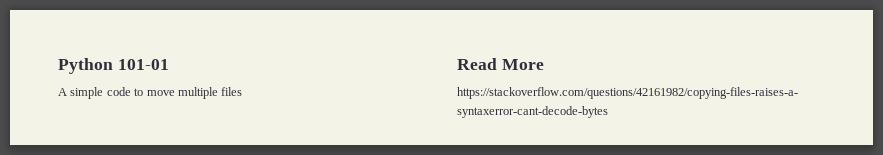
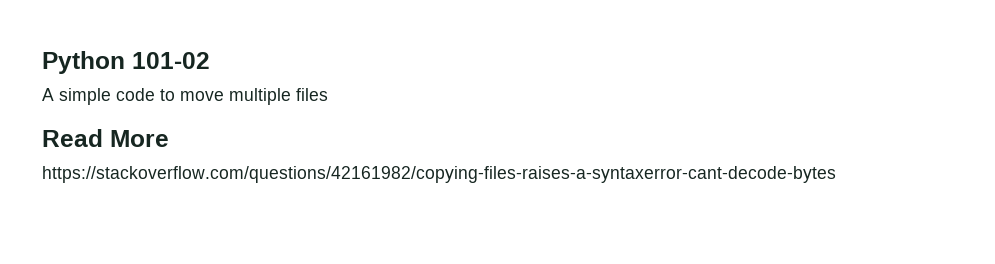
- Python 101-01
+ Python 101-02

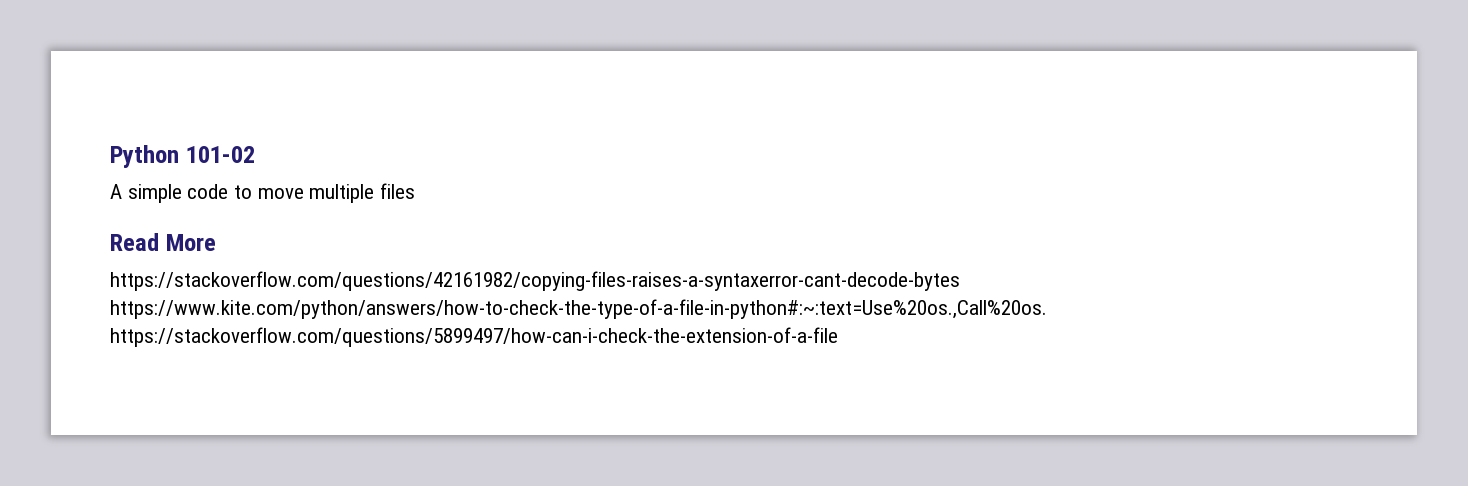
- https://stackoverflow.com/questions/42161982/copying-files-raises-a-syntaxerror-cant-decode-bytes
+ https://stackoverflow.com/questions/42161982/copying-files-raises-a-syntaxerror-cant-decode-bytes https://www.kite.com/python/answers/how-to-check-the-type-of-a-file-in-python#:~:text=Use%20os.,Call%20os. https://stackoverflow.com/questions/5899497/how-can-i-check-the-extension-of-a-file

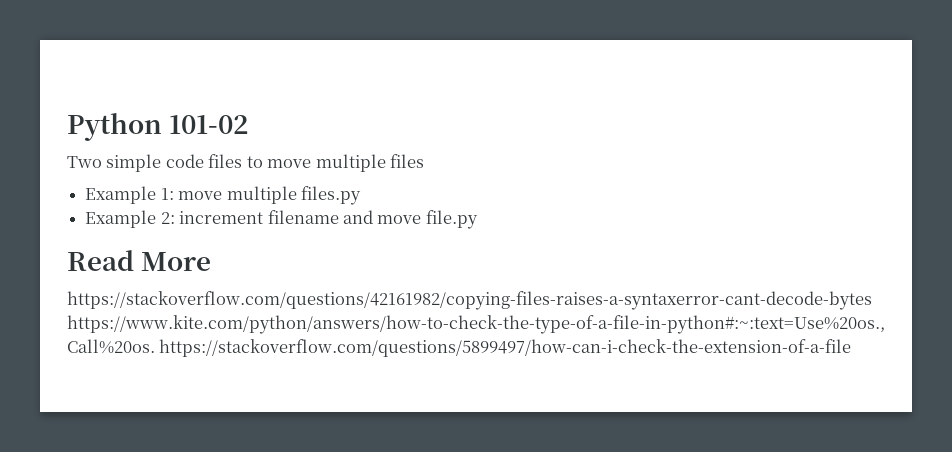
- A simple code to move multiple files
+ Two simple code files to move multiple files
+ Example 1: move multiple files.py
+ Example 2: increment filename and move file.py

